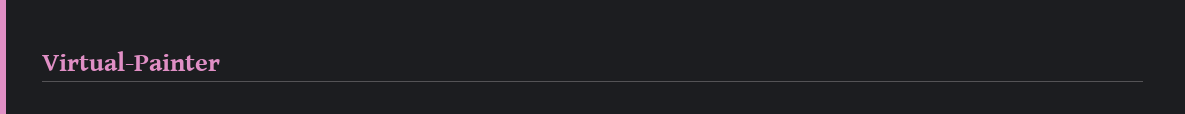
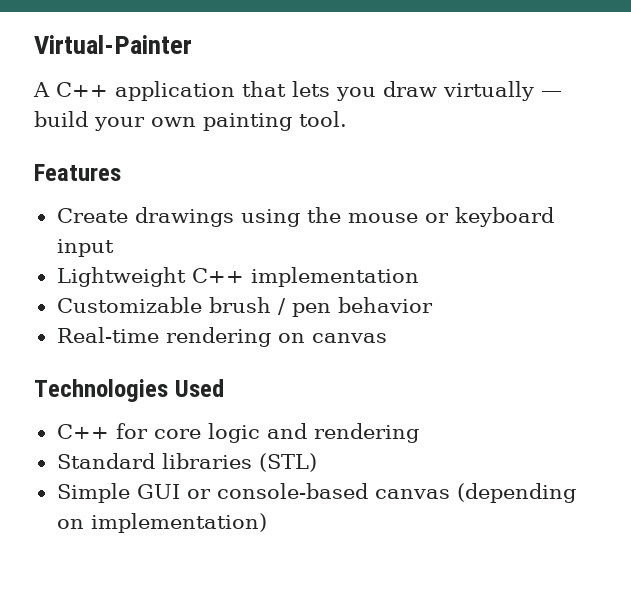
+ A C++ application that lets you draw virtually — build your own painting tool.
+ Features
+ Create drawings using the mouse or keyboard input
+ Lightweight C++ implementation
+ Customizable brush / pen behavior
+ Real-time rendering on canvas
+ Technologies Used
+ C++ for core logic and rendering
+ Standard libraries (STL)
+ Simple GUI or console-based canvas (depending on implementation)

